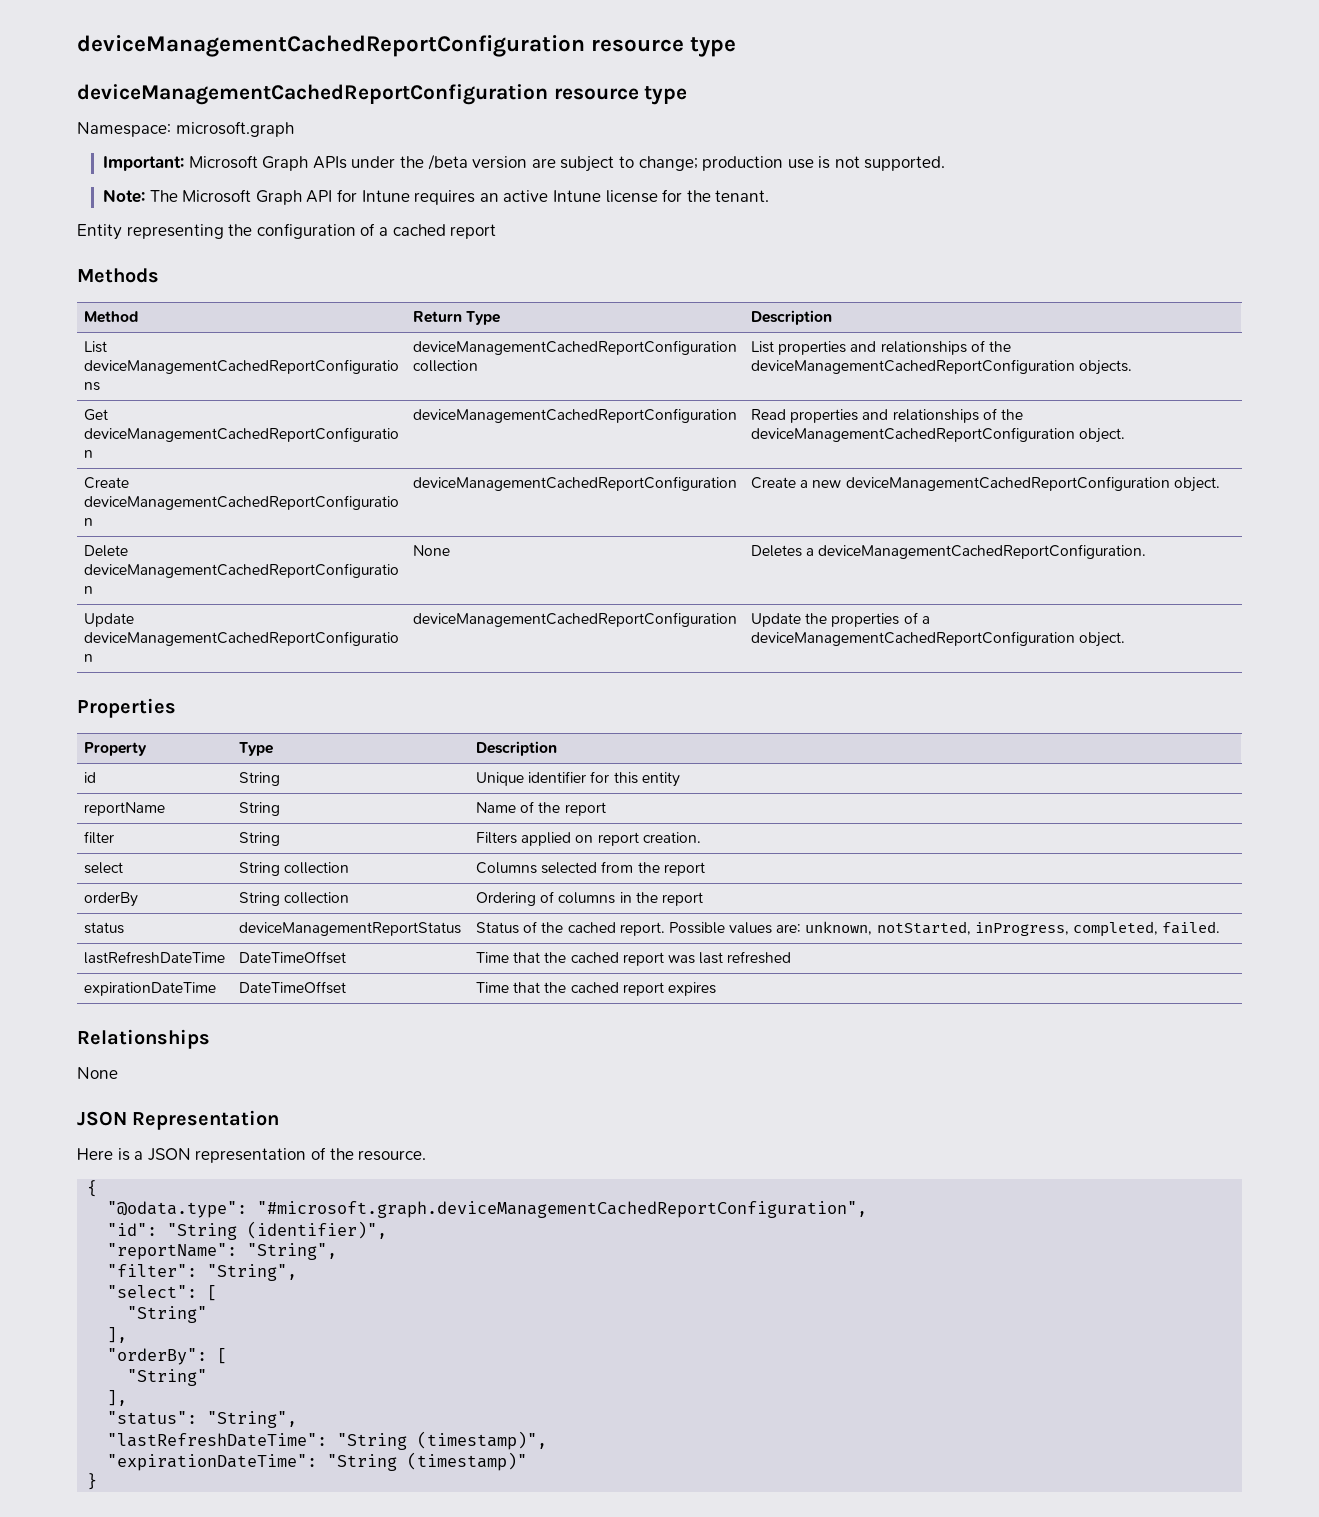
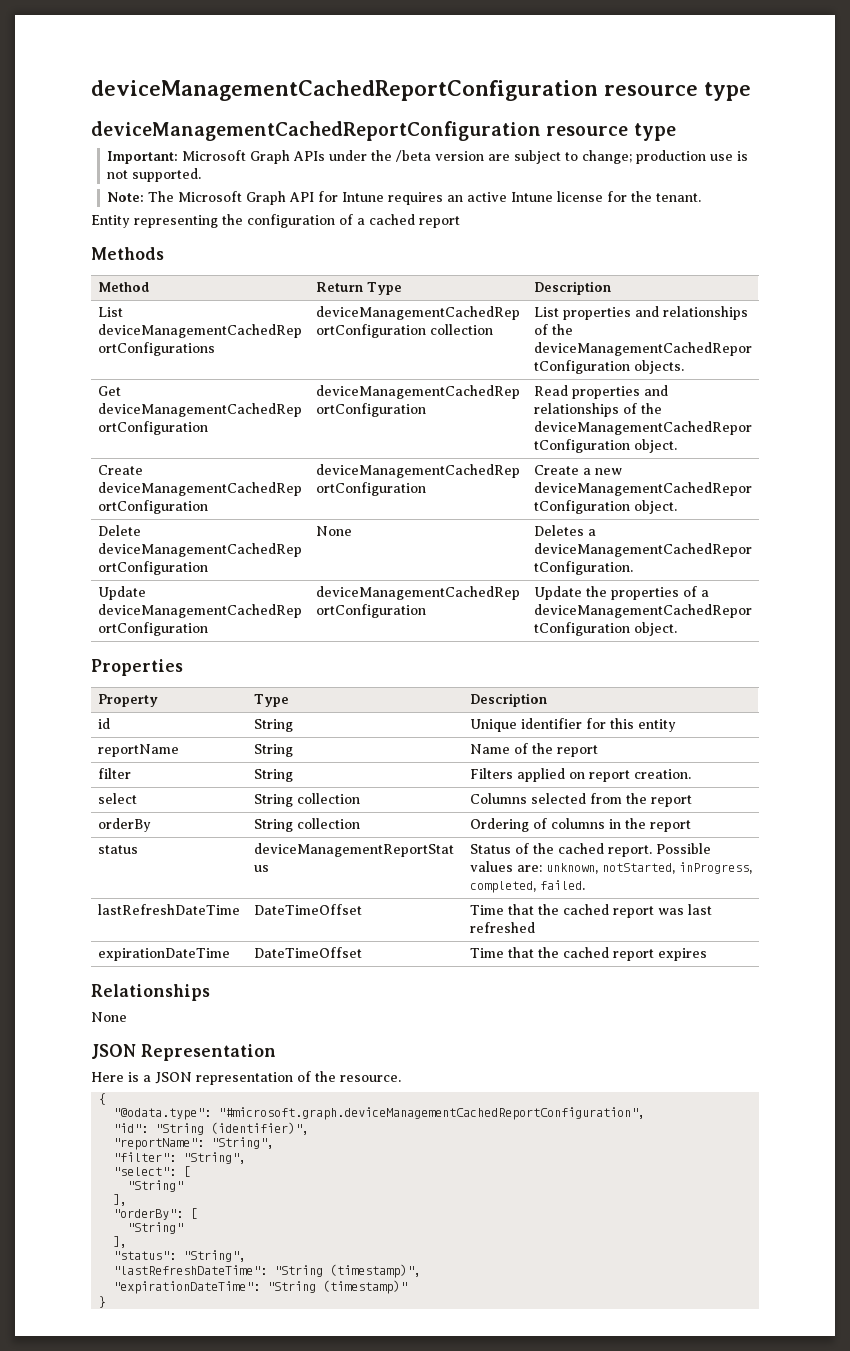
- Namespace: microsoft.graph

